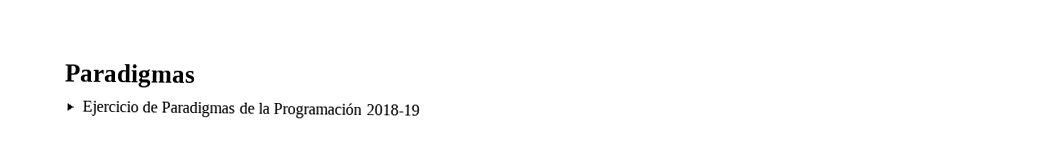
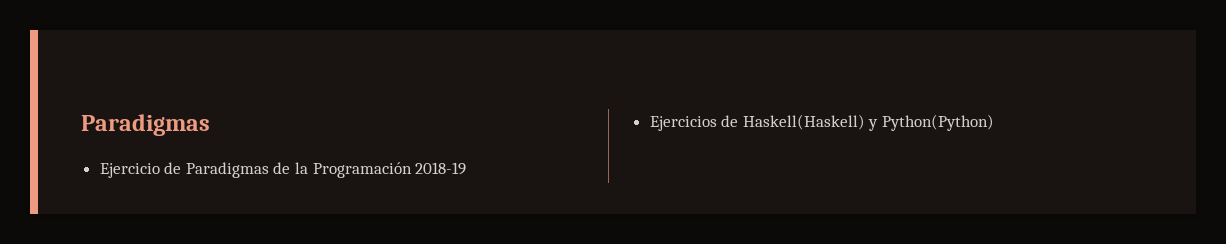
+ Ejercicios de Haskell(Haskell) y Python(Python)

